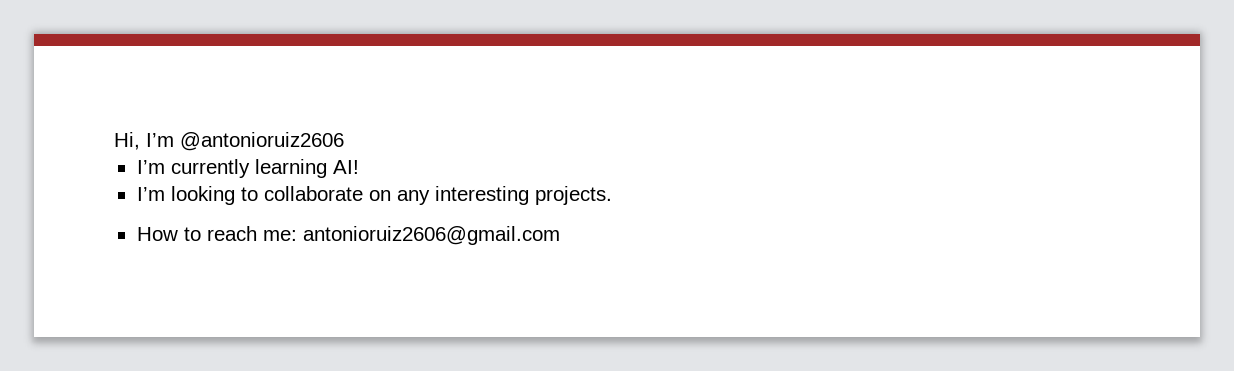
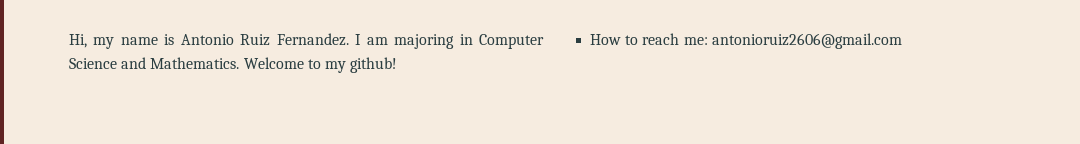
- Hi, I’m @antonioruiz2606
- I’m currently learning AI!
- I’m looking to collaborate on any interesting projects.
+ Hi, my name is Antonio Ruiz Fernandez. I am majoring in Computer Science and Mathematics. Welcome to my github!

